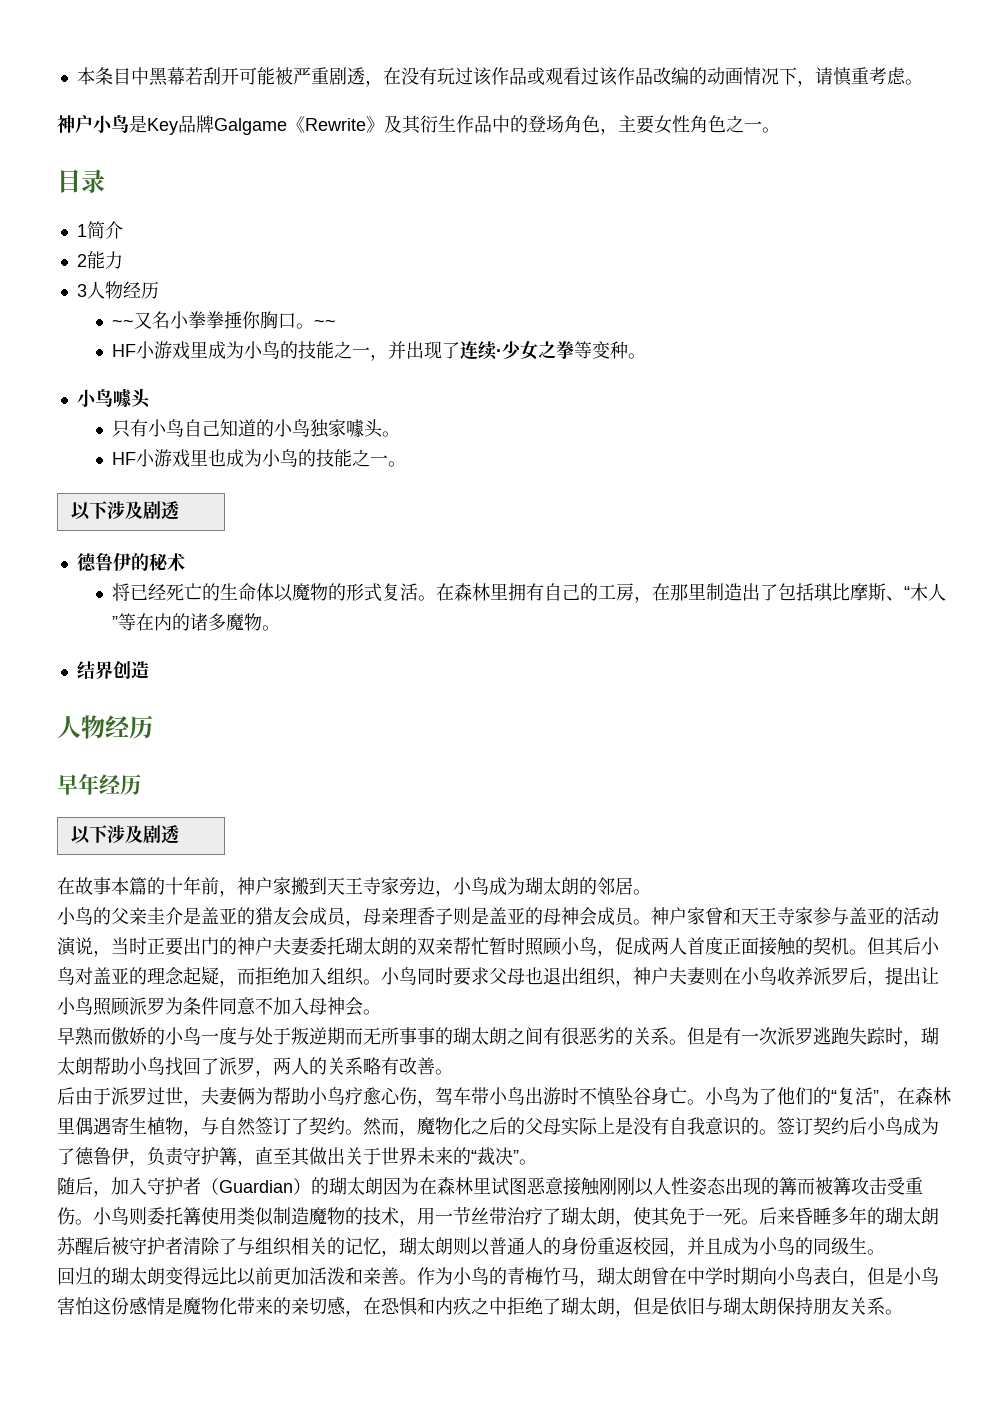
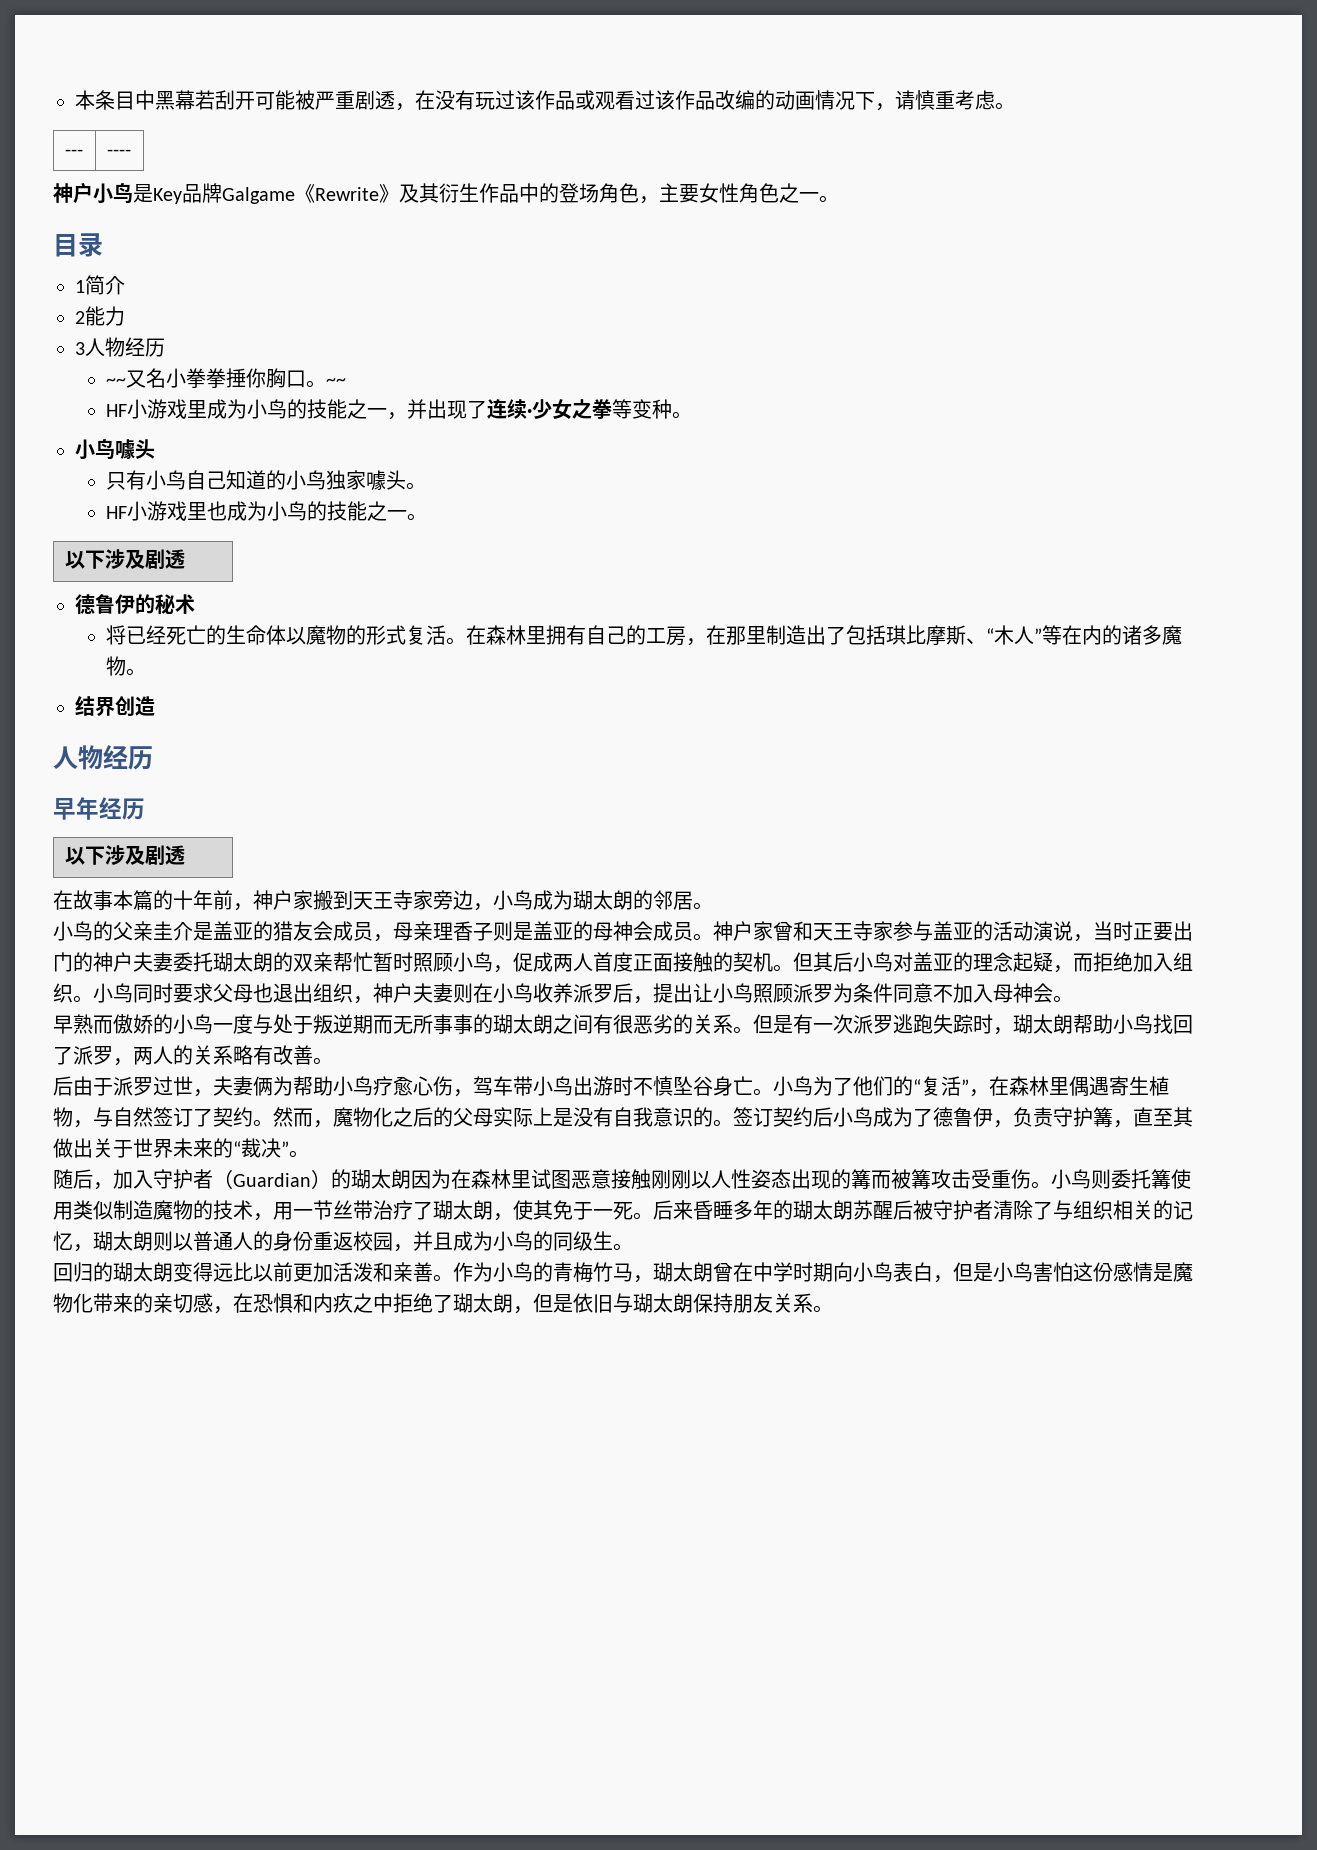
+ --- | ----

